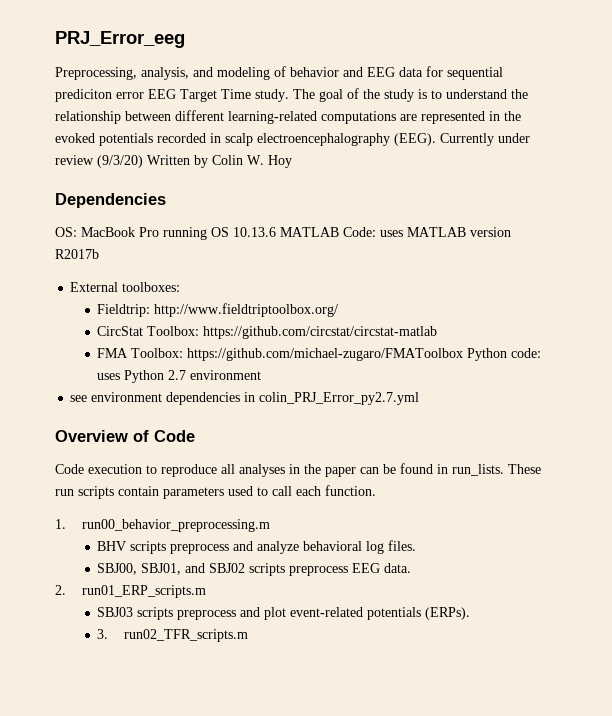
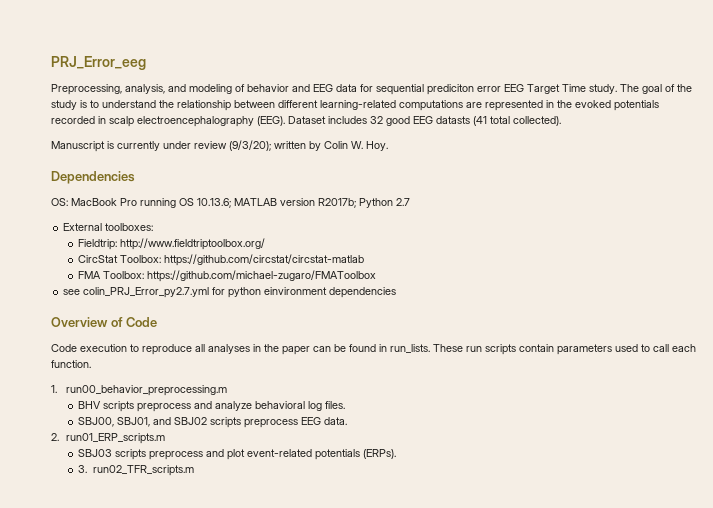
- Currently under review (9/3/20) Written by Colin W. Hoy
+ Dataset includes 32 good EEG datasts (41 total collected).
+ Manuscript is currently under review (9/3/20); written by Colin W. Hoy.
- OS: MacBook Pro running OS 10.13.6 MATLAB Code: uses MATLAB version R2017b
+ OS: MacBook Pro running OS 10.13.6; MATLAB version R2017b; Python 2.7
- FMA Toolbox: https://github.com/michael-zugaro/FMAToolbox Python code: uses Python 2.7 environment
- see environment dependencies in colin_PRJ_Error_py2.7.yml
+ FMA Toolbox: https://github.com/michael-zugaro/FMAToolbox
+ see colin_PRJ_Error_py2.7.yml for python einvironment dependencies

